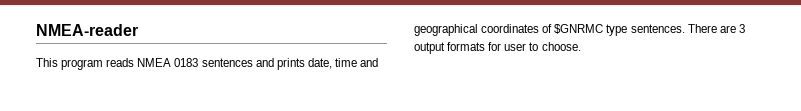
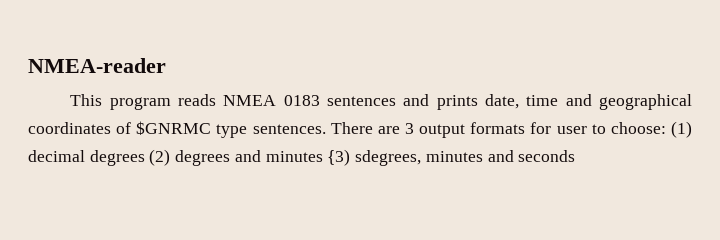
- There are 3 output formats for user to choose.
+ There are 3 output formats for user to choose: (1) decimal degrees (2) degrees and minutes {3) sdegrees, minutes and seconds

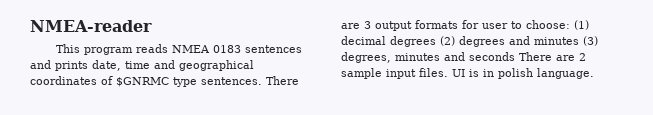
- There are 3 output formats for user to choose: (1) decimal degrees (2) degrees and minutes {3) sdegrees, minutes and seconds
+ There are 3 output formats for user to choose: (1) decimal degrees (2) degrees and minutes (3) degrees, minutes and seconds There are 2 sample input files. UI is in polish language.

